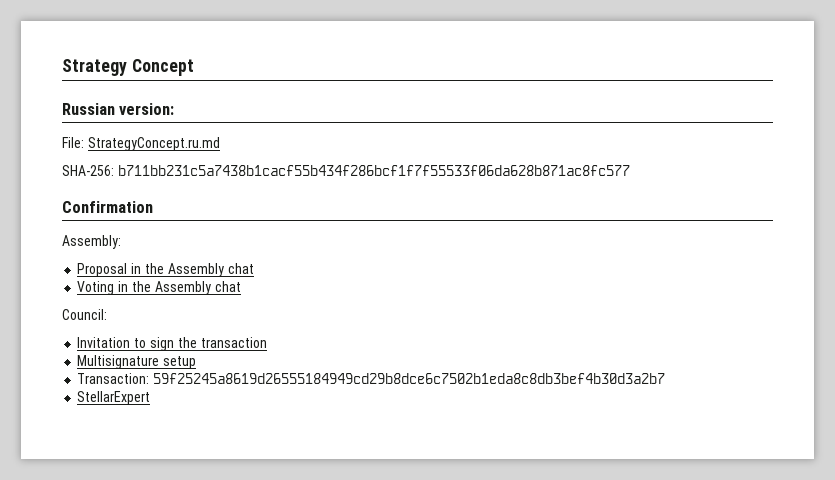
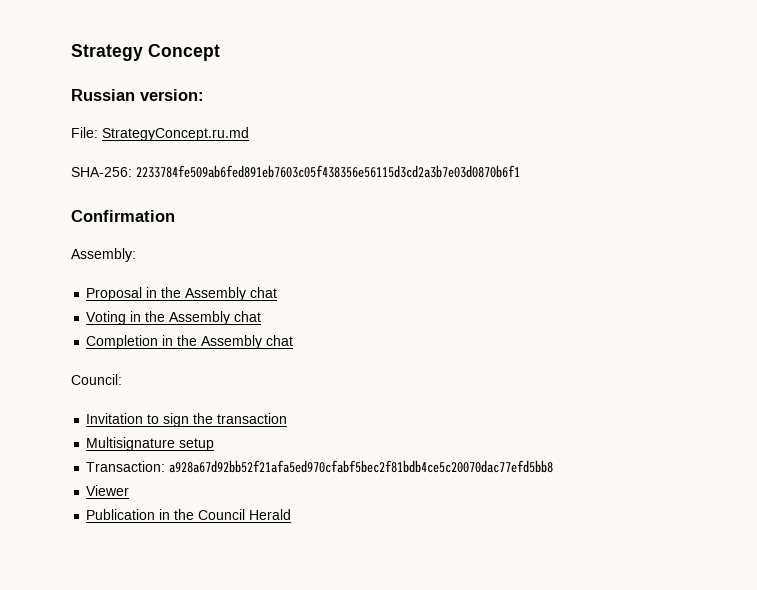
- SHA-256: b711bb231c5a7438b1cacf55b434f286bcf1f7f55533f06da628b871ac8fc577
+ SHA-256: 2233784fe509ab6fed891eb7603c05f438356e56115d3cd2a3b7e03d0870b6f1
+ Completion in the Assembly chat
- Transaction: 59f25245a8619d26555184949cd29b8dce6c7502b1eda8c8db3bef4b30d3a2b7
- StellarExpert
+ Transaction: a928a67d92bb52f21afa5ed970cfabf5bec2f81bdb4ce5c20070dac77efd5bb8
+ Viewer
+ Publication in the Council Herald

